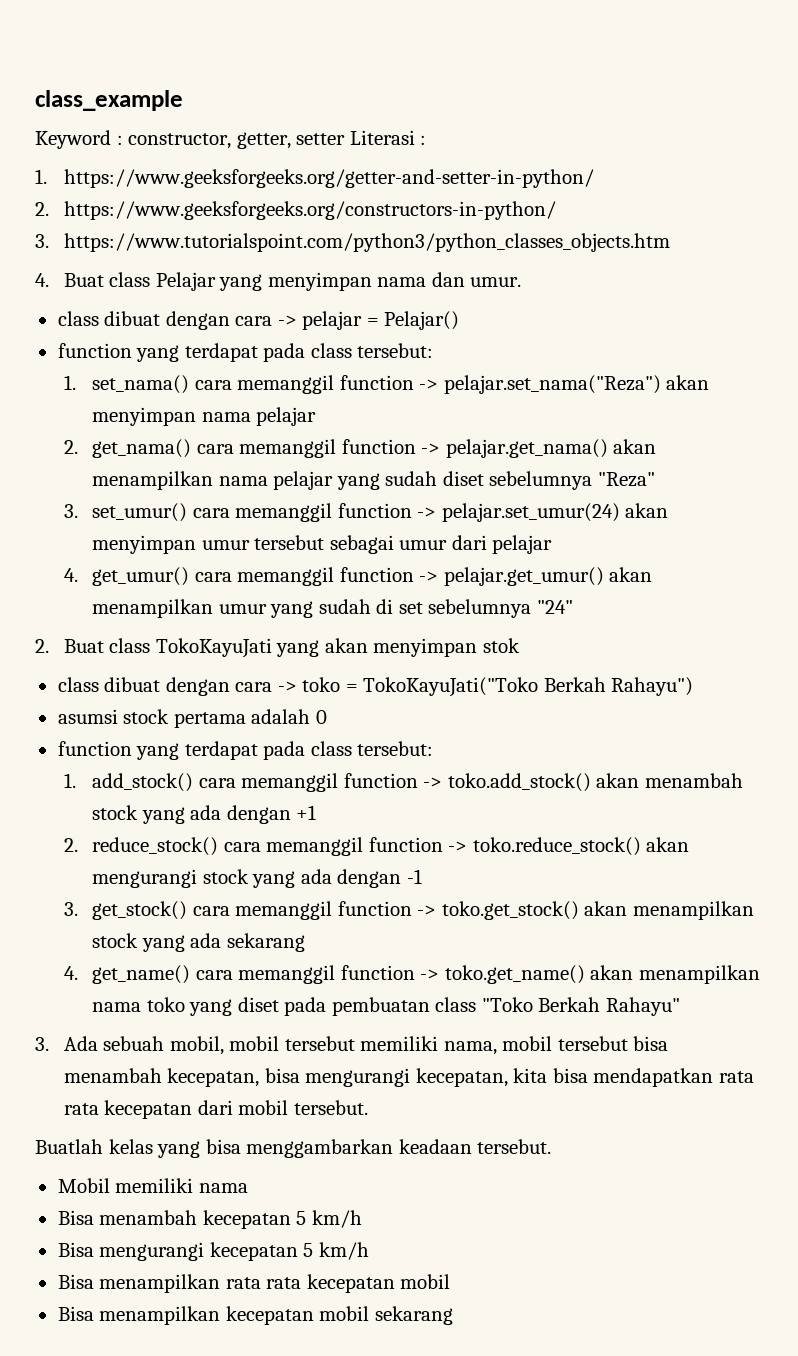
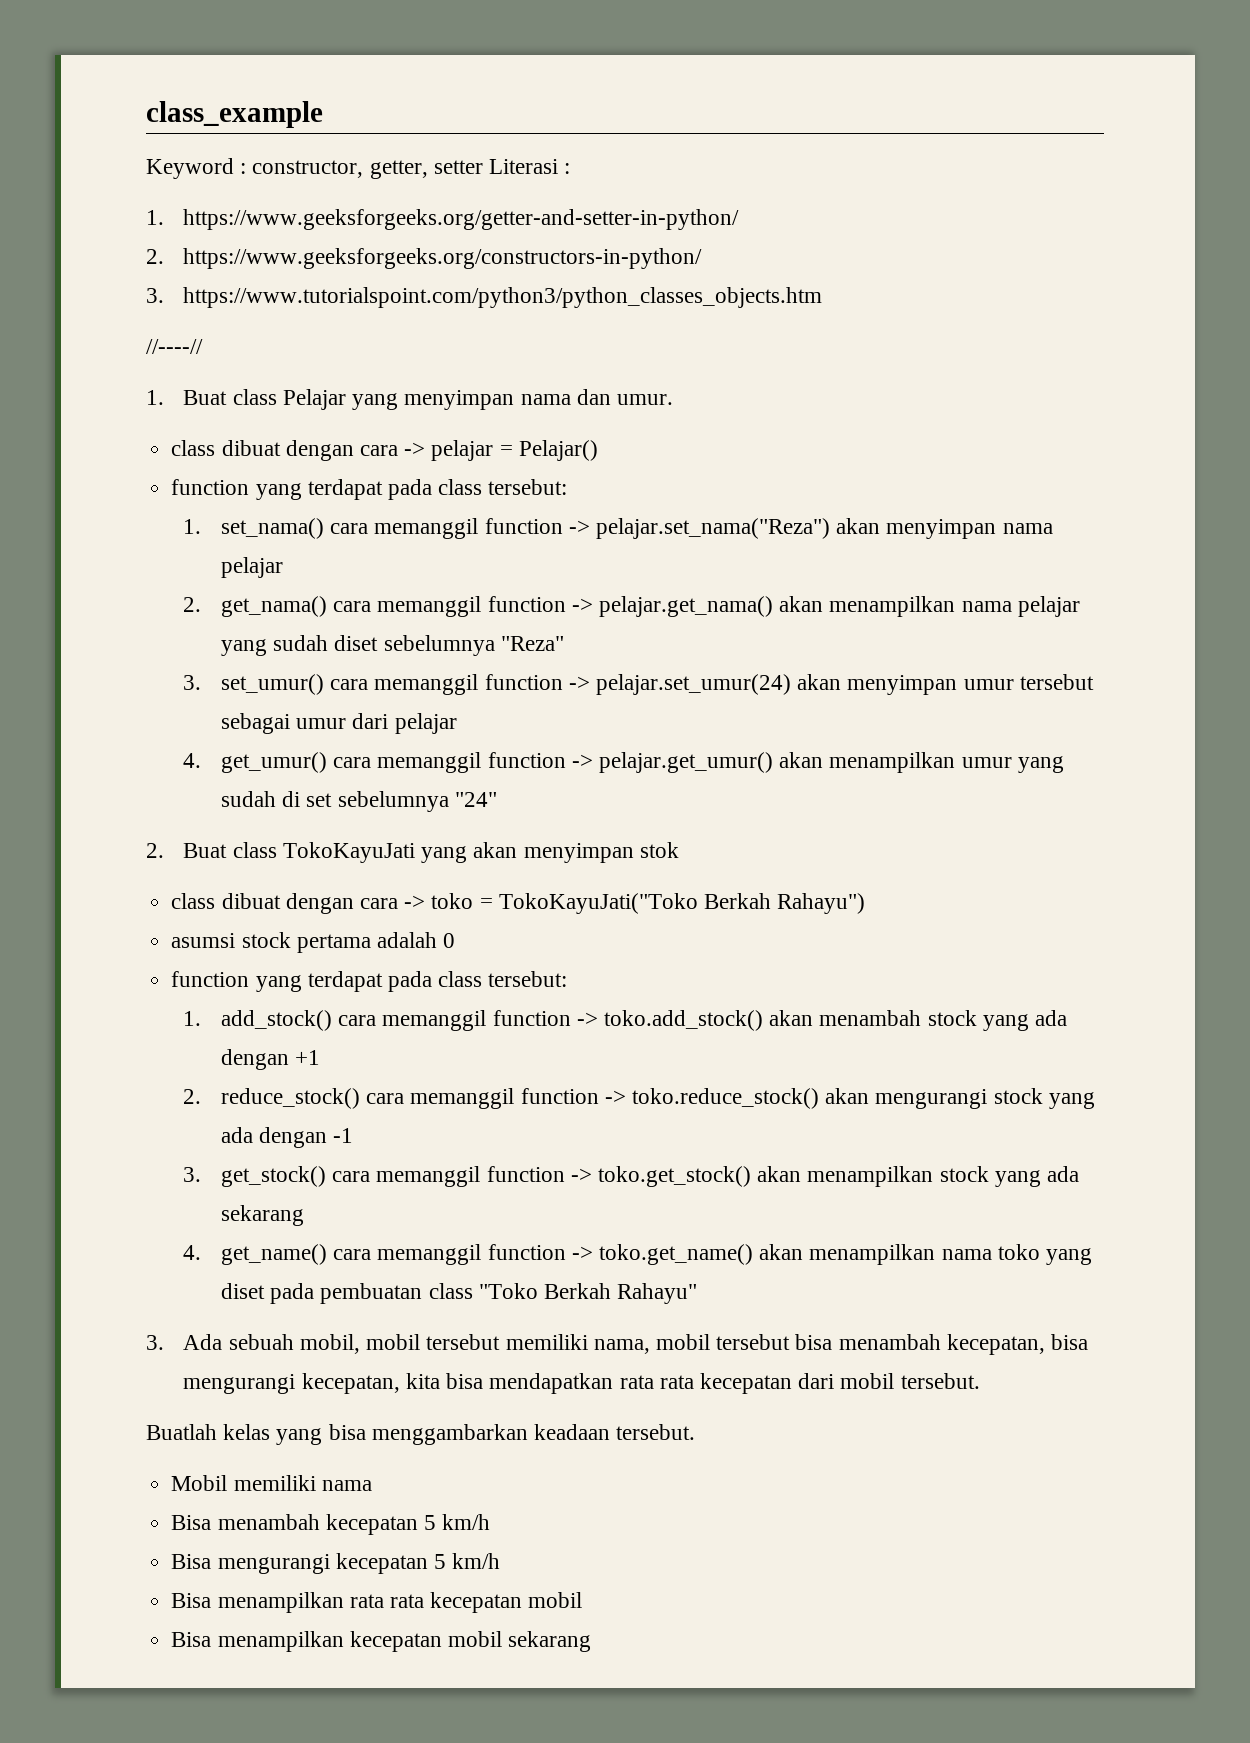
- 4. Buat class Pelajar yang menyimpan nama dan umur.
+ //----//
+ 1. Buat class Pelajar yang menyimpan nama dan umur.

